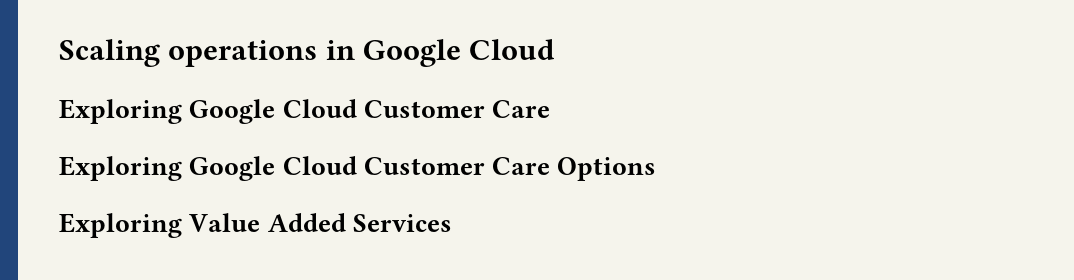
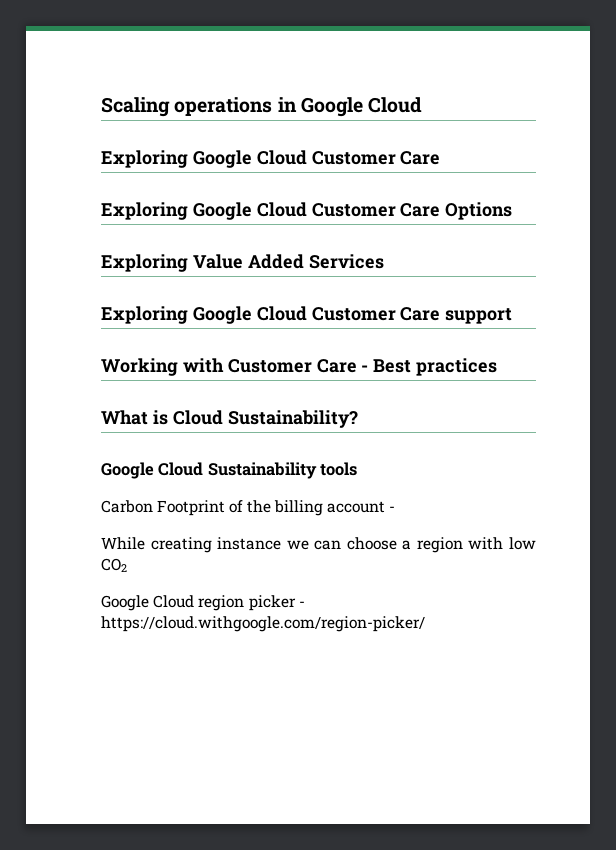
+ Exploring Google Cloud Customer Care support
+ Working with Customer Care - Best practices
+ What is Cloud Sustainability?
+ Google Cloud Sustainability tools
+ Carbon Footprint of the billing account -
+ While creating instance we can choose a region with low CO2
+ Google Cloud region picker - https://cloud.withgoogle.com/region-picker/

